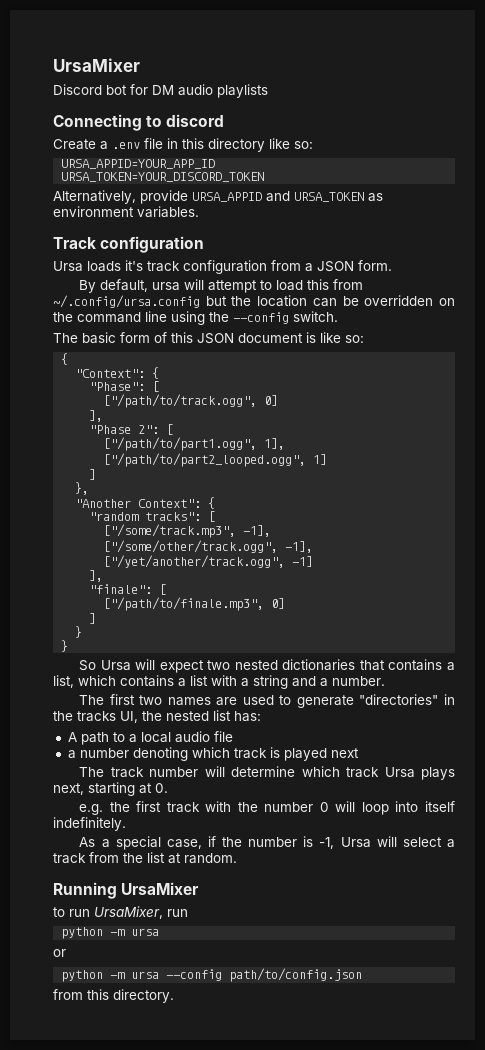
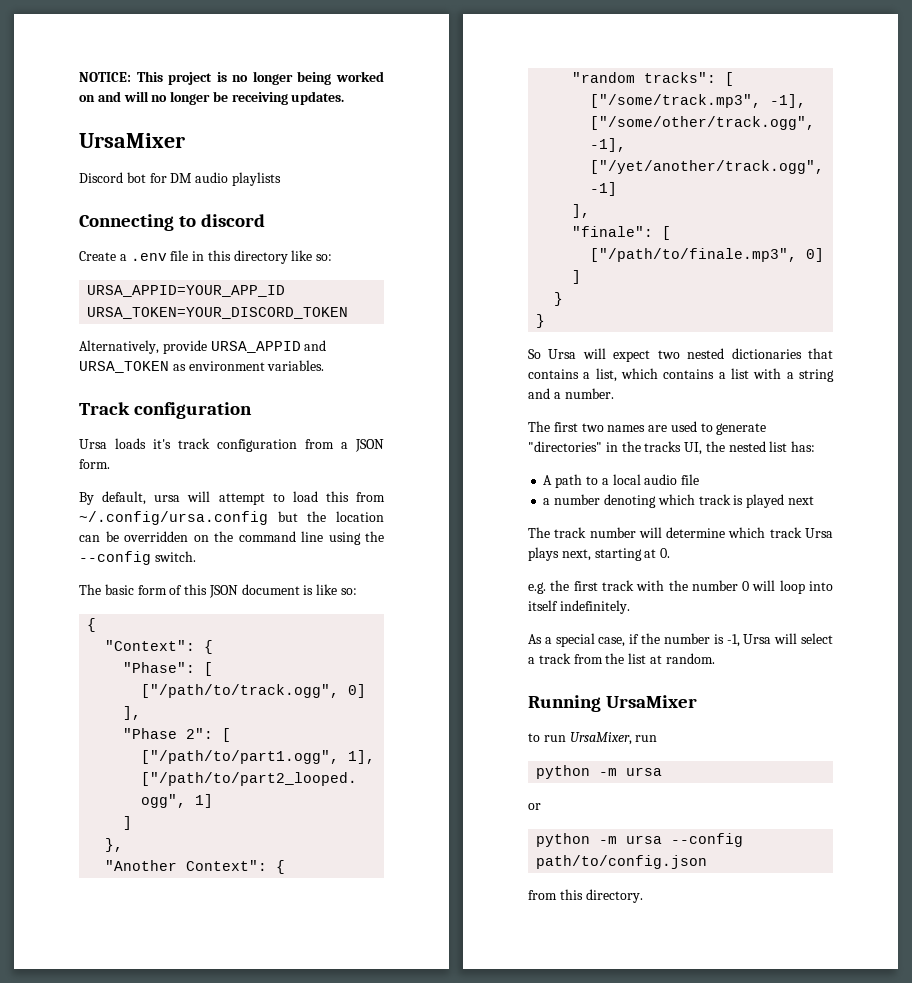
+ NOTICE: This project is no longer being worked on and will no longer be receiving updates.

